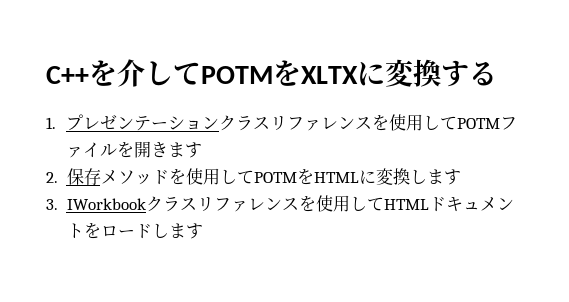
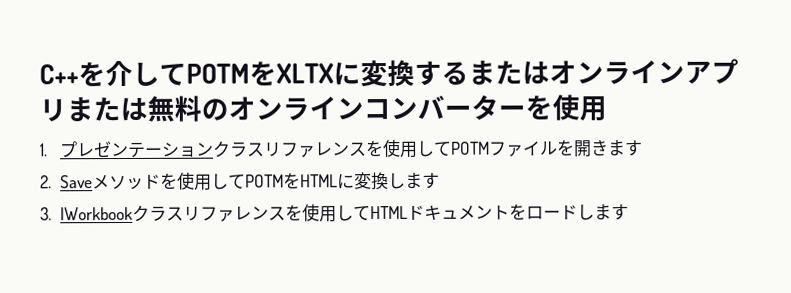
- C++を介してPOTMをXLTXに変換する
+ C++を介してPOTMをXLTXに変換するまたはオンラインアプリまたは無料のオンラインコンバーターを使用
- 2.保存メソッドを使用してPOTMをHTMLに変換します
+ 2. Saveメソッドを使用してPOTMをHTMLに変換します

